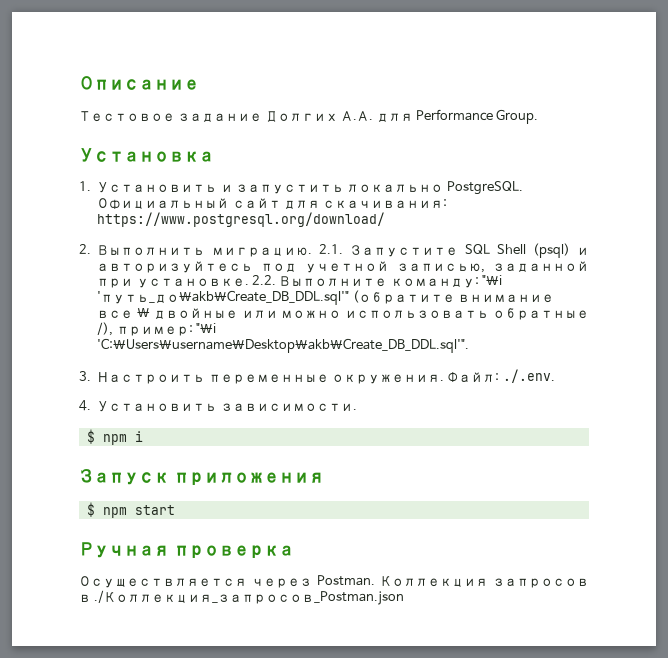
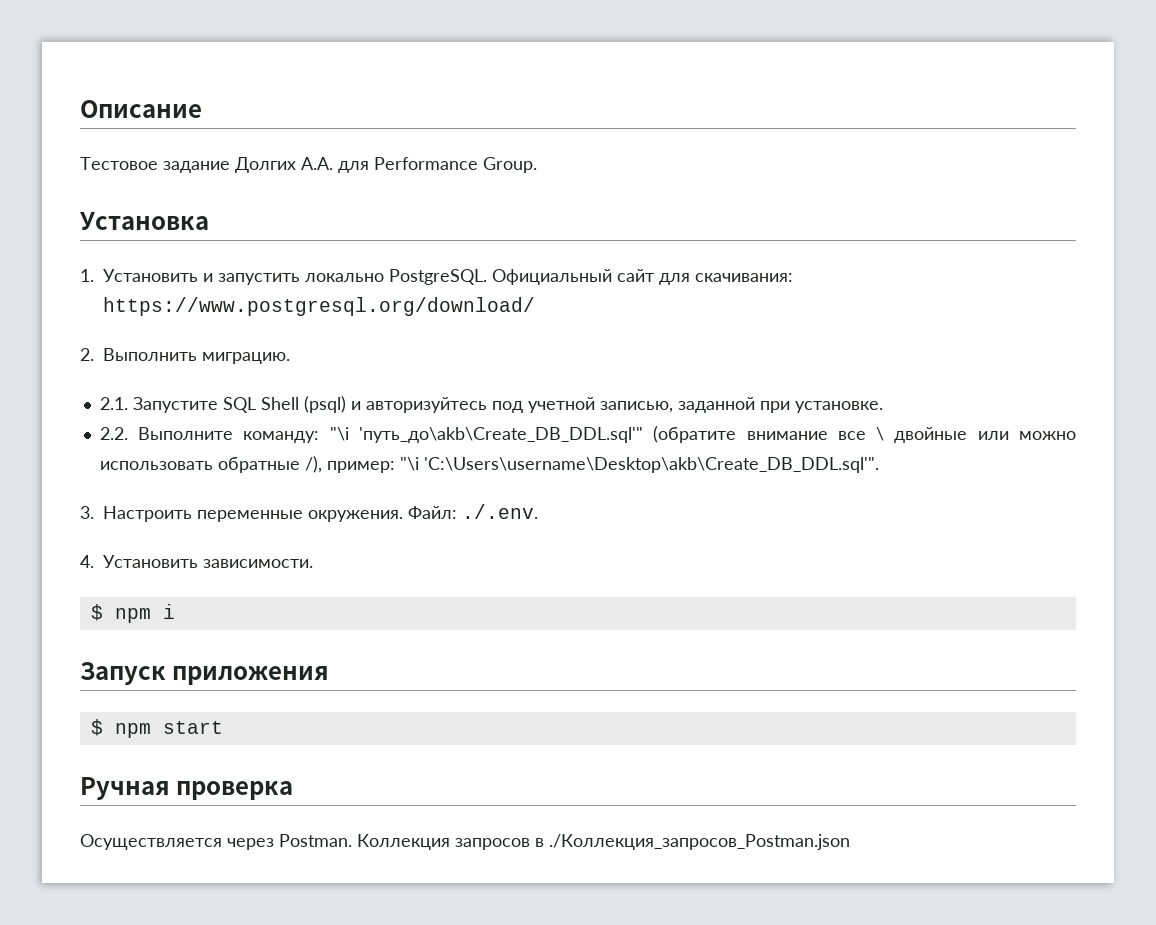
- 2. Выполнить миграцию. 2.1. Запустите SQL Shell (psql) и авторизуйтесь под учетной записью, заданной при установке. 2.2. Выполните команду: "\i 'путь_до\akb\Create_DB_DDL.sql'" (обратите внимание все \ двойные или можно использовать обратные /), пример: "\i 'C:\Users\username\Desktop\akb\Create_DB_DDL.sql'".
+ 2. Выполнить миграцию.
+ 2.1. Запустите SQL Shell (psql) и авторизуйтесь под учетной записью, заданной при установке.
+ 2.2. Выполните команду: "\i 'путь_до\akb\Create_DB_DDL.sql'" (обратите внимание все \ двойные или можно использовать обратные /), пример: "\i 'C:\Users\username\Desktop\akb\Create_DB_DDL.sql'".

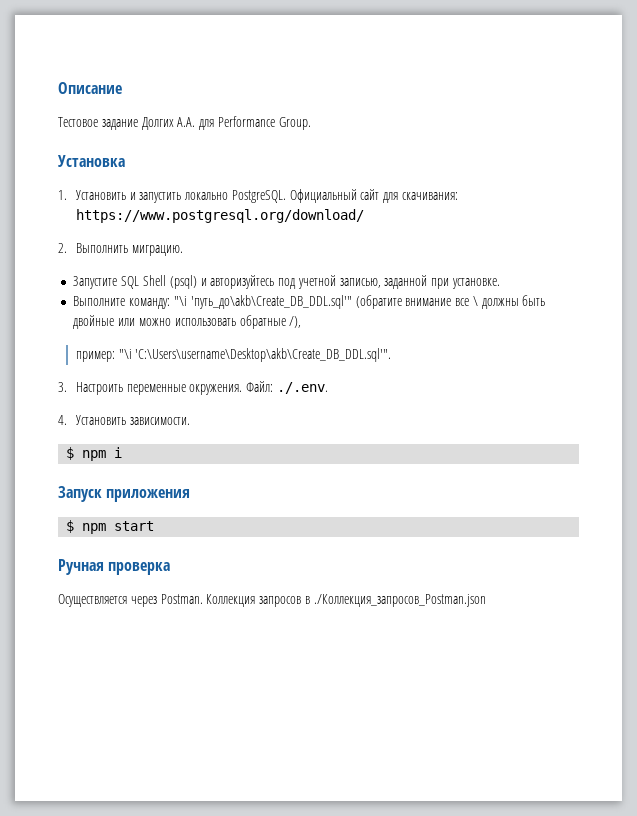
- 2.1. Запустите SQL Shell (psql) и авторизуйтесь под учетной записью, заданной при установке.
+ Запустите SQL Shell (psql) и авторизуйтесь под учетной записью, заданной при установке.
- 2.2. Выполните команду: "\i 'путь_до\akb\Create_DB_DDL.sql'" (обратите внимание все \ двойные или можно использовать обратные /), пример: "\i 'C:\Users\username\Desktop\akb\Create_DB_DDL.sql'".
+ Выполните команду: "\i 'путь_до\akb\Create_DB_DDL.sql'" (обратите внимание все \ должны быть двойные или можно использовать обратные /),
+ пример: "\i 'C:\Users\username\Desktop\akb\Create_DB_DDL.sql'".

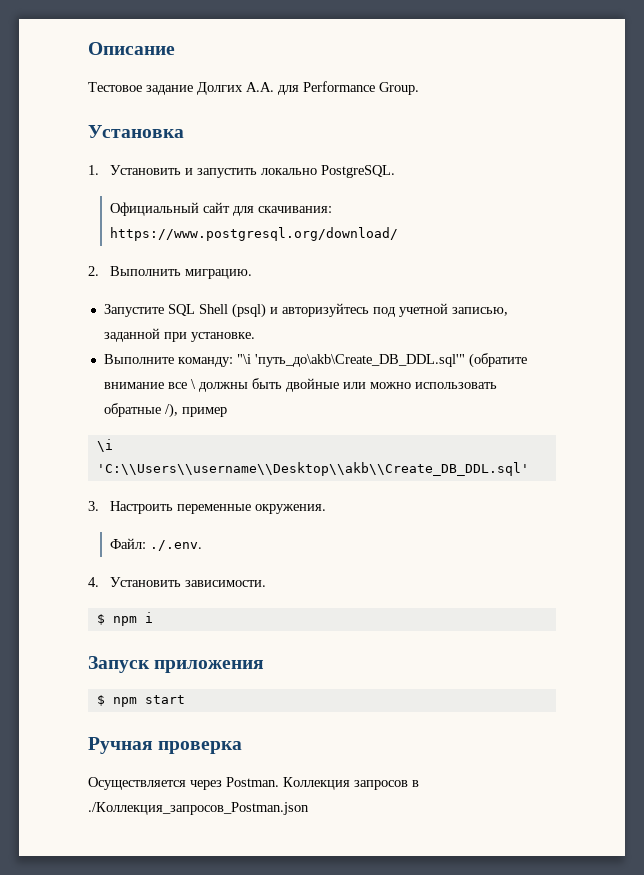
- 1. Установить и запустить локально PostgreSQL. Официальный сайт для скачивания: https://www.postgresql.org/download/
+ 1. Установить и запустить локально PostgreSQL.
+ Официальный сайт для скачивания: https://www.postgresql.org/download/
- Выполните команду: "\i 'путь_до\akb\Create_DB_DDL.sql'" (обратите внимание все \ должны быть двойные или можно использовать обратные /),
- пример: "\i 'C:\Users\username\Desktop\akb\Create_DB_DDL.sql'".
+ Выполните команду: "\i 'путь_до\akb\Create_DB_DDL.sql'" (обратите внимание все \ должны быть двойные или можно использовать обратные /), пример
+ \i 'C:\\Users\\username\\Desktop\\akb\\Create_DB_DDL.sql'
- 3. Настроить переменные окружения. Файл: ./.env.
+ 3. Настроить переменные окружения.
+ Файл: ./.env.

